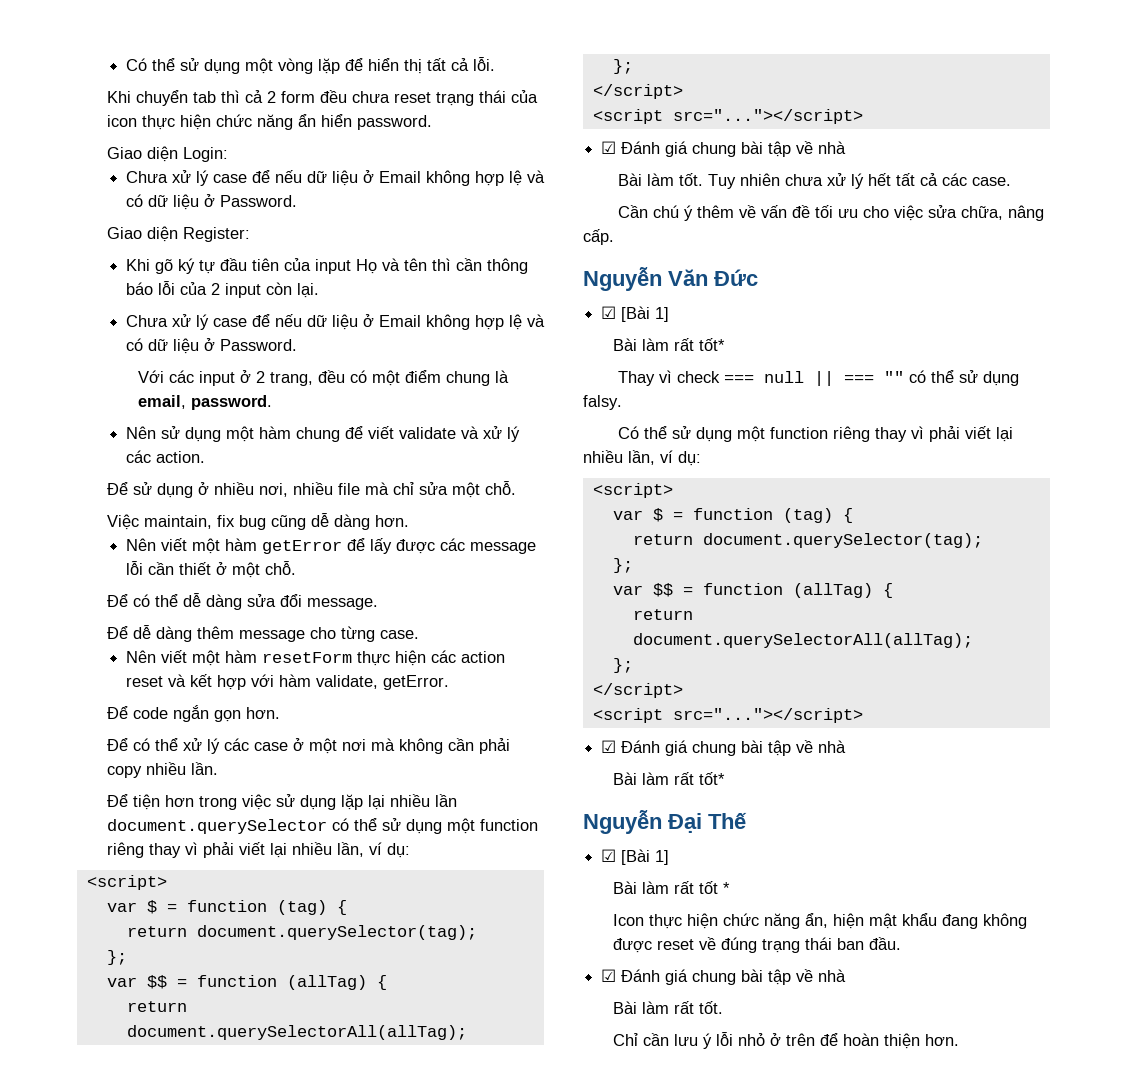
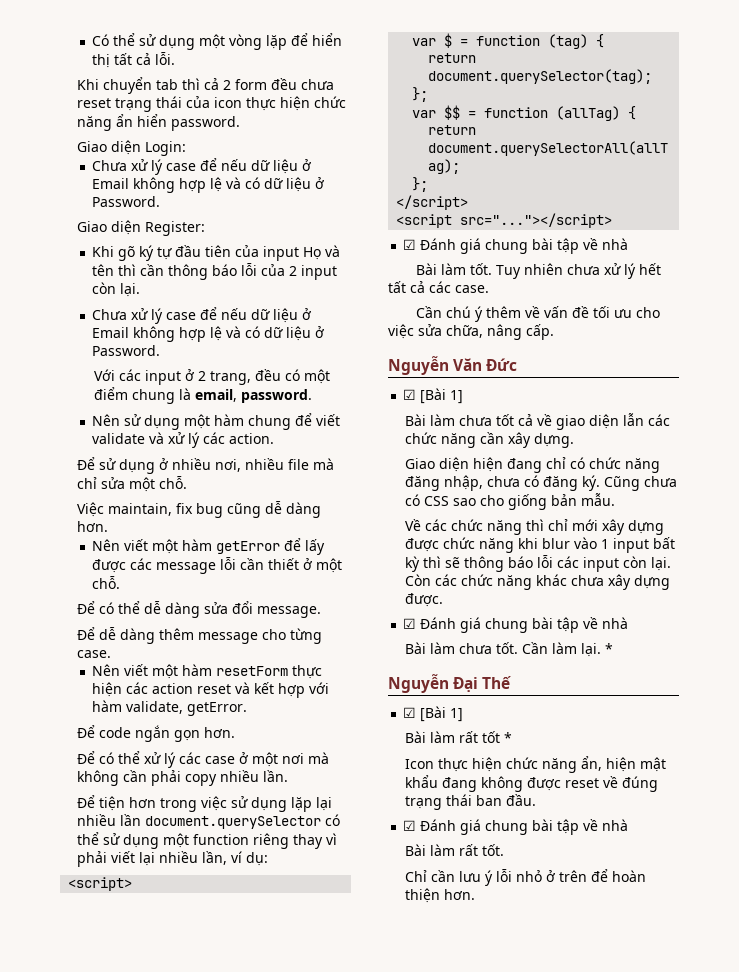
  Nguyễn Văn Đức
  ☑ [Bài 1]
- Bài làm rất tốt*
- Thay vì check === null || === "" có thể sử dụng falsy.
- Có thể sử dụng một function riêng thay vì phải viết lại nhiều lần, ví dụ:
- <script>
- var $ = function (tag) {
- return document.querySelector(tag);
- };
- var $$ = function (allTag) {
- return document.querySelectorAll(allTag);
- };
- </script>
- <script src="..."></script>
+ Bài làm chưa tốt cả về giao diện lẫn các chức năng cần xây dựng.
+ Giao diện hiện đang chỉ có chức năng đăng nhập, chưa có đăng ký. Cũng chưa có CSS sao cho giống bản mẫu.
+ Về các chức năng thì chỉ mới xây dựng được chức năng khi blur vào 1 input bất kỳ thì sẽ thông báo lỗi các input còn lại. Còn các chức năng khác chưa xây dựng được.
  ☑ Đánh giá chung bài tập về nhà
- Bài làm rất tốt*
+ Bài làm chưa tốt. Cần làm lại. *

